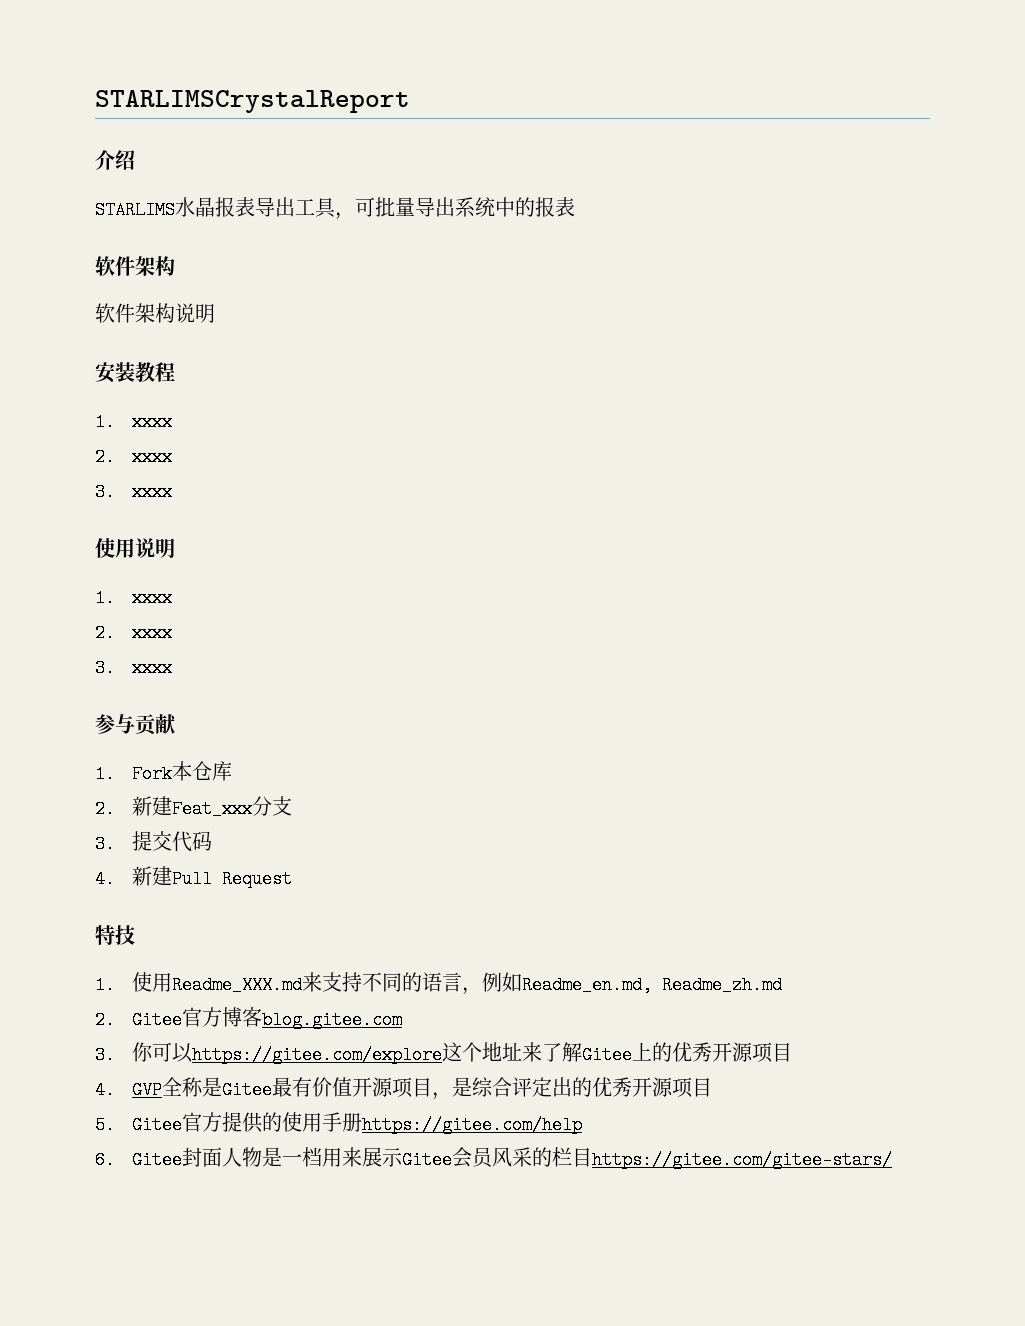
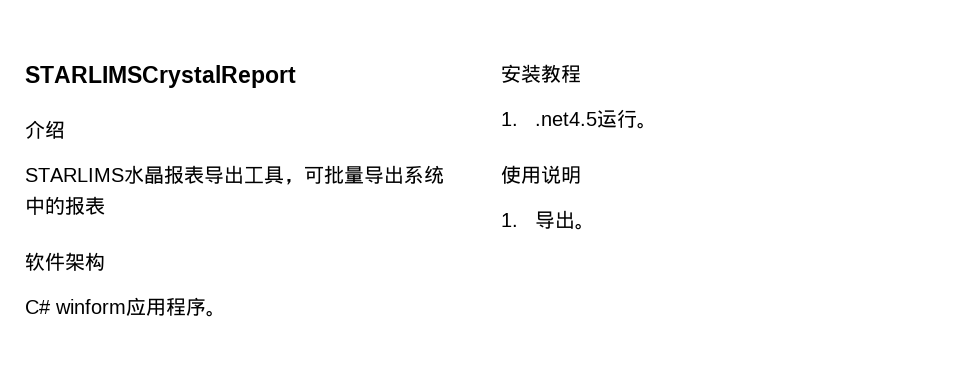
- 软件架构说明
+ C# winform应用程序。
  安装教程
- 1. xxxx
- 2. xxxx
- 3. xxxx
+ 1. .net4.5运行。
  使用说明
- 1. xxxx
- 2. xxxx
- 3. xxxx
- 参与贡献
- 1. Fork本仓库
- 2.新建Feat_xxx分支
- 3.提交代码
- 4.新建Pull Request
- 特技
- 1.使用Readme_XXX.md来支持不同的语言，例如Readme_en.md, Readme_zh.md
- 2. Gitee官方博客blog.gitee.com
- 3.你可以https://gitee.com/explore这个地址来了解Gitee上的优秀开源项目
- 4. GVP全称是Gitee最有价值开源项目，是综合评定出的优秀开源项目
- 5. Gitee官方提供的使用手册https://gitee.com/help
- 6. Gitee封面人物是一档用来展示Gitee会员风采的栏目https://gitee.com/gitee-stars/
+ 1.导出。

